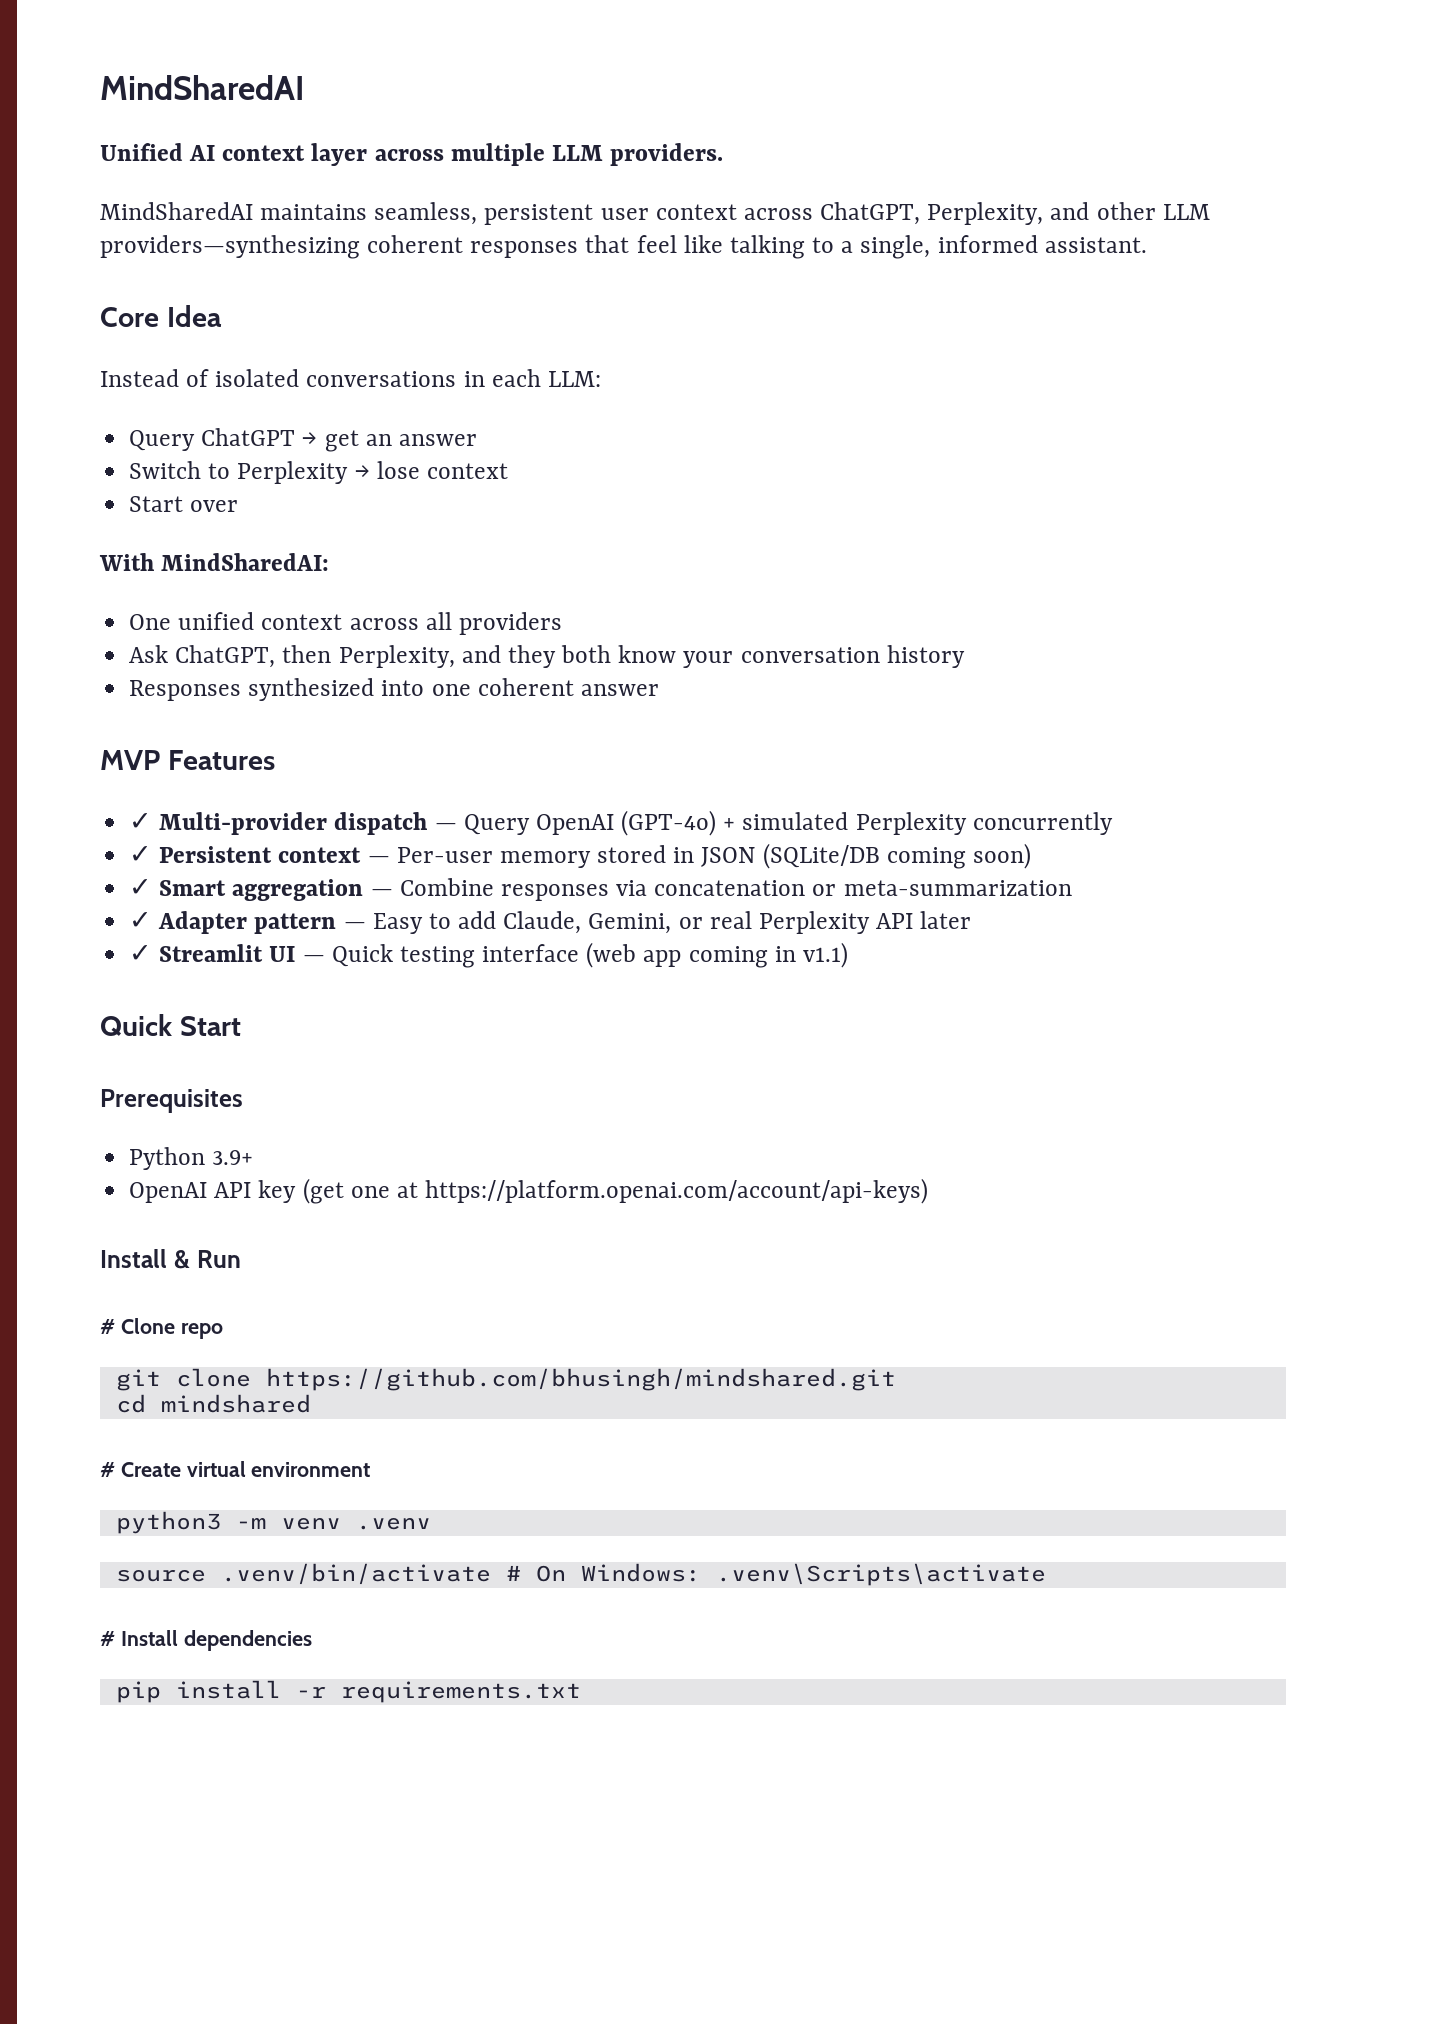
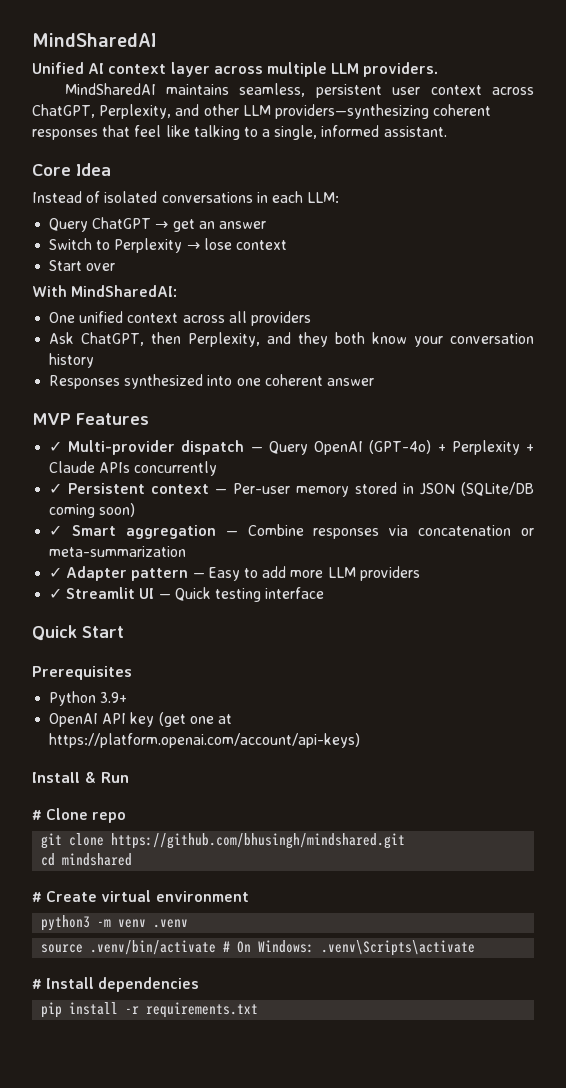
- ✓ Multi-provider dispatch — Query OpenAI (GPT-4o) + simulated Perplexity concurrently
+ ✓ Multi-provider dispatch — Query OpenAI (GPT-4o) + Perplexity + Claude APIs concurrently
- ✓ Adapter pattern — Easy to add Claude, Gemini, or real Perplexity API later
+ ✓ Adapter pattern — Easy to add more LLM providers
- ✓ Streamlit UI — Quick testing interface (web app coming in v1.1)
+ ✓ Streamlit UI — Quick testing interface

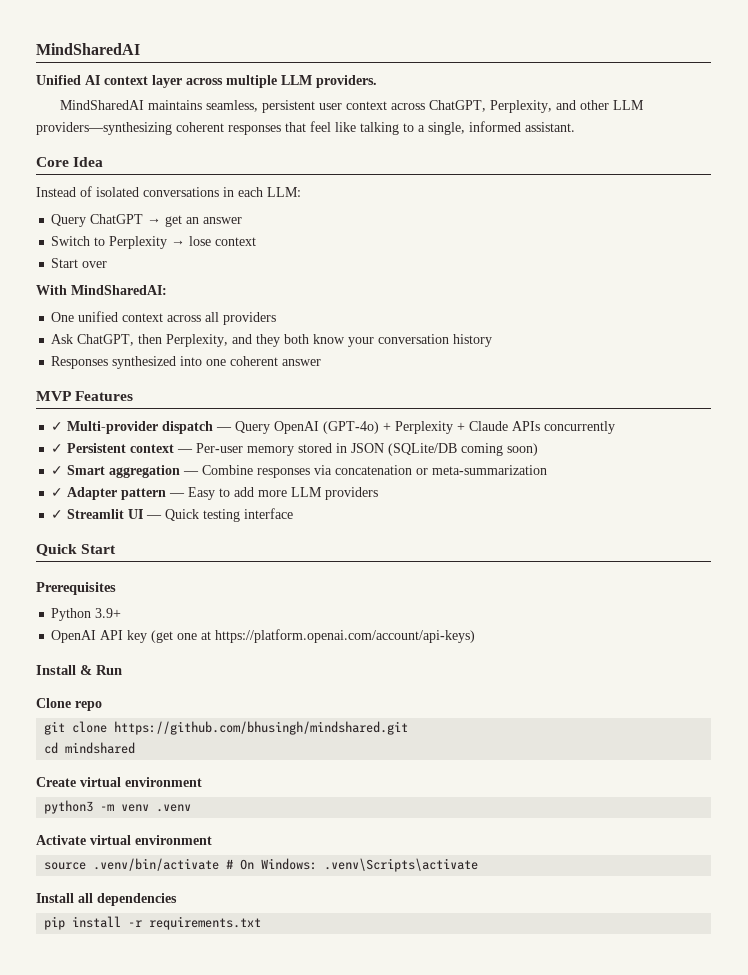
- # Clone repo
+ Clone repo
- # Create virtual environment
+ Create virtual environment
+ Activate virtual environment
- # Install dependencies
+ Install all dependencies

